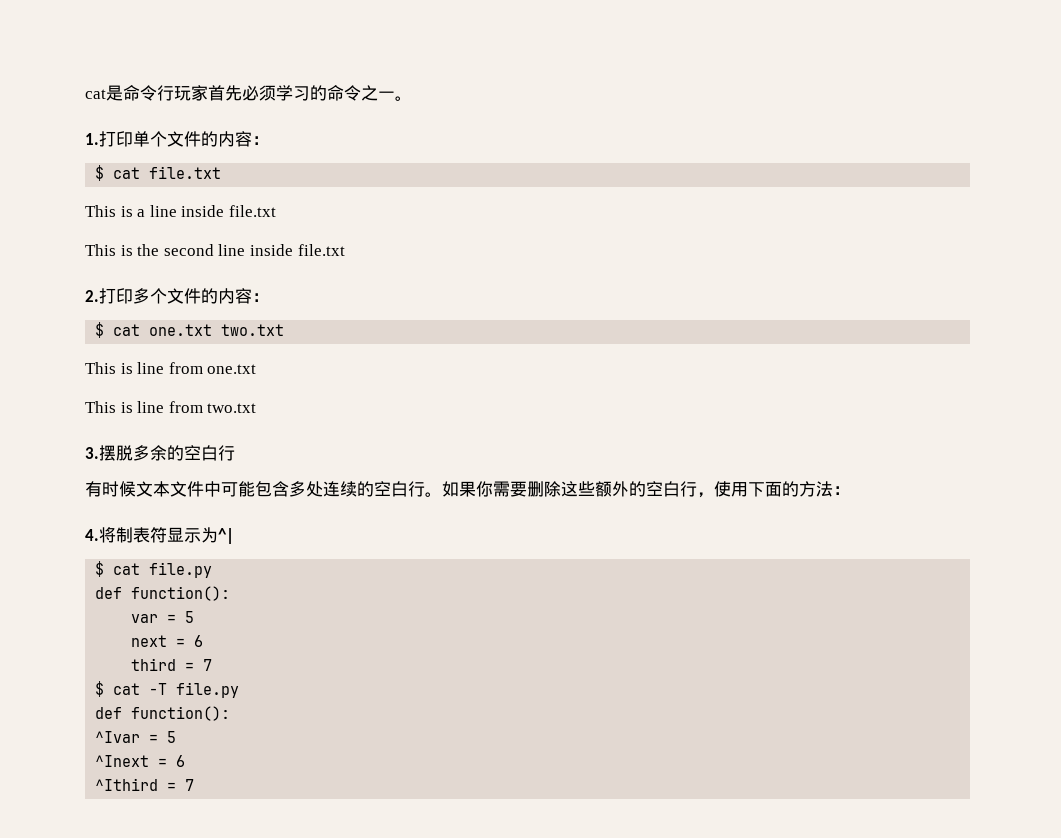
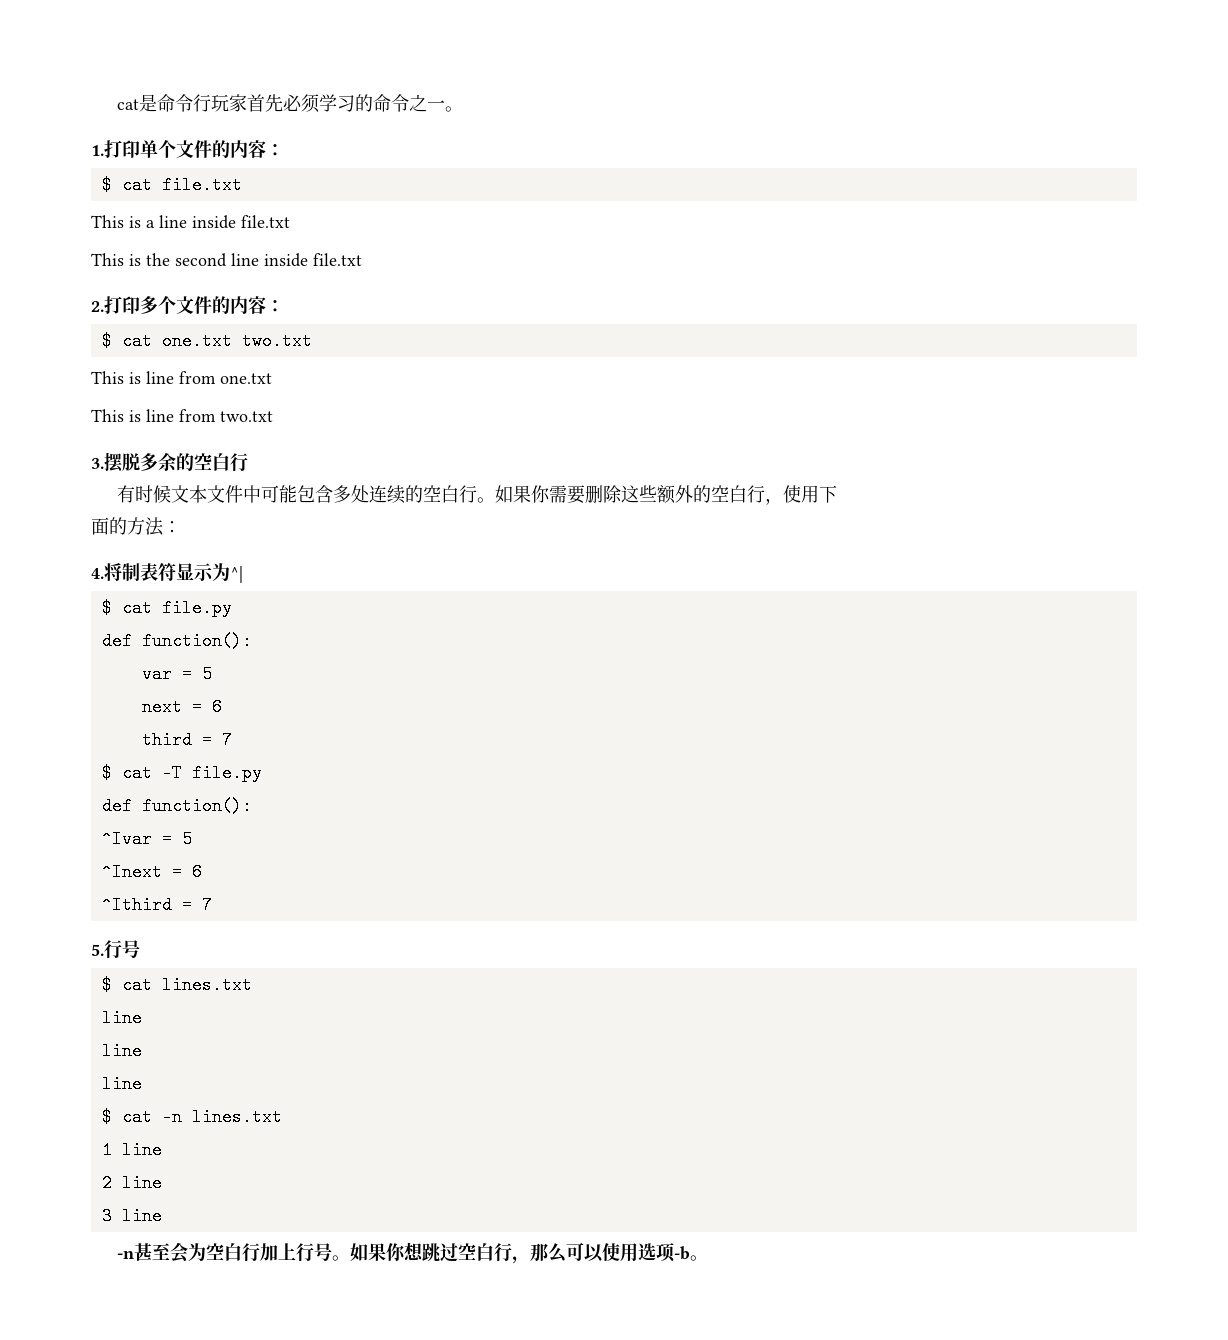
- 如果你需要删除这些额外的空白行，使用下面的方法：
+ 如果你需要删除这些额外的空白行，使用下
+ 面的方法：
+ 5.行号
+ $ cat lines.txt
+ line
+ line
+ line
+ $ cat -n lines.txt
+ 1 line
+ 2 line
+ 3 line
+ -n甚至会为空白行加上行号。如果你想跳过空白行，那么可以使用选项-b。

